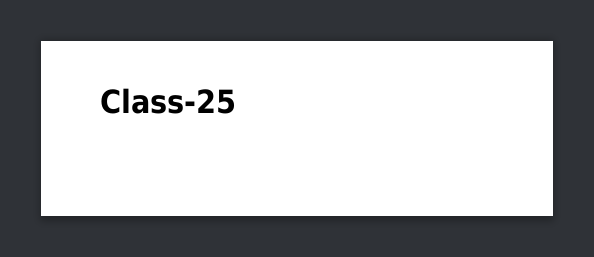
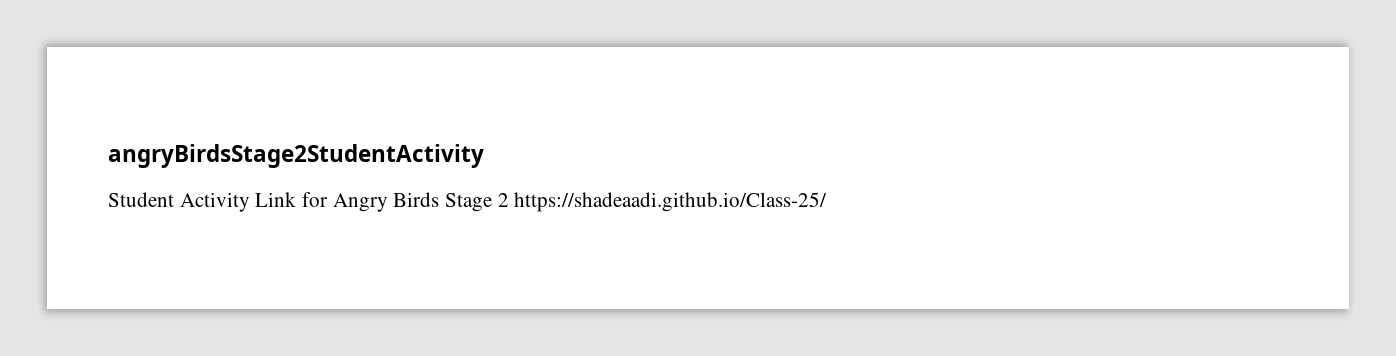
- Class-25
+ angryBirdsStage2StudentActivity
+ Student Activity Link for Angry Birds Stage 2 https://shadeaadi.github.io/Class-25/

